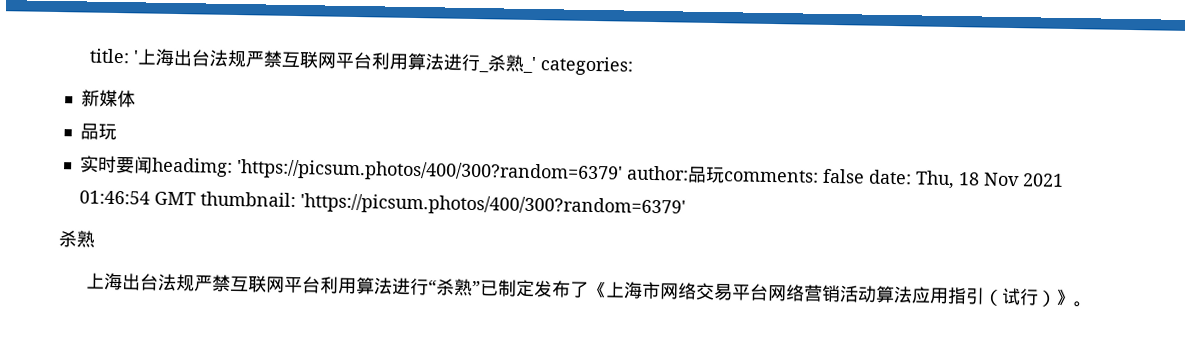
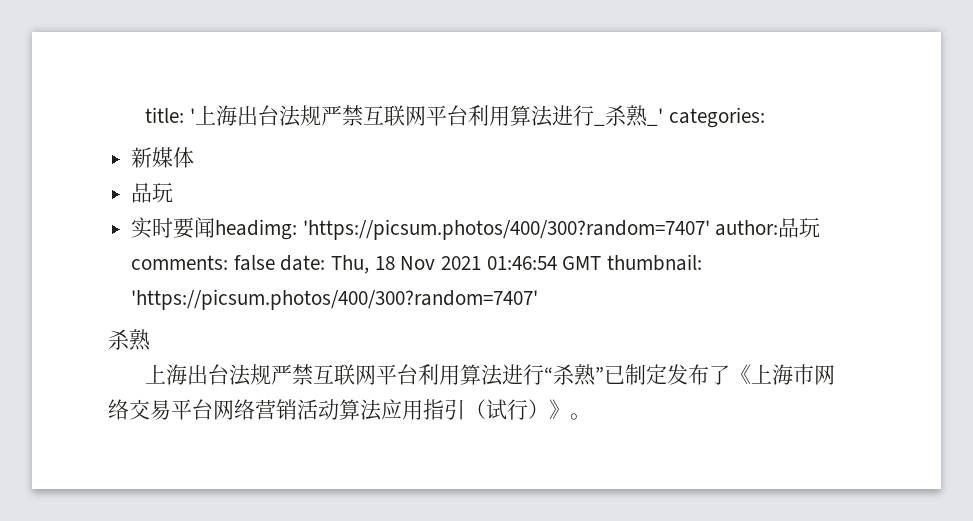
- 实时要闻headimg: 'https://picsum.photos/400/300?random=6379' author:品玩comments: false date: Thu, 18 Nov 2021 01:46:54 GMT thumbnail: 'https://picsum.photos/400/300?random=6379'
+ 实时要闻headimg: 'https://picsum.photos/400/300?random=7407' author:品玩comments: false date: Thu, 18 Nov 2021 01:46:54 GMT thumbnail: 'https://picsum.photos/400/300?random=7407'

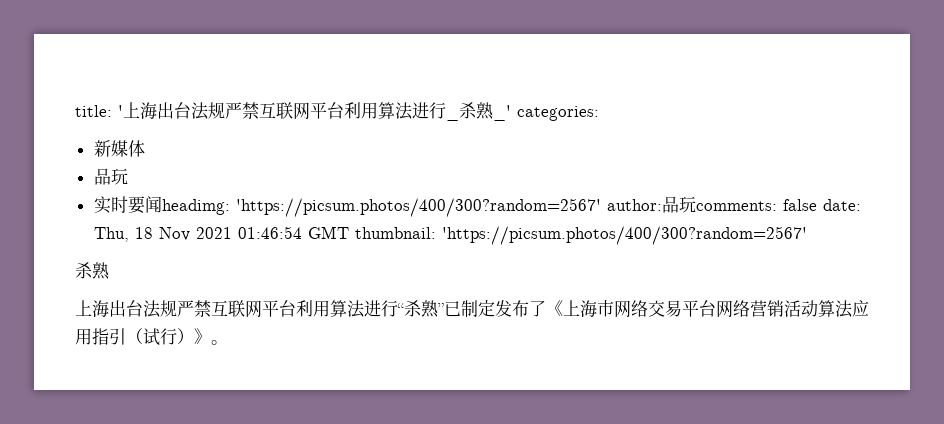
- 实时要闻headimg: 'https://picsum.photos/400/300?random=7407' author:品玩comments: false date: Thu, 18 Nov 2021 01:46:54 GMT thumbnail: 'https://picsum.photos/400/300?random=7407'
+ 实时要闻headimg: 'https://picsum.photos/400/300?random=2567' author:品玩comments: false date: Thu, 18 Nov 2021 01:46:54 GMT thumbnail: 'https://picsum.photos/400/300?random=2567'

